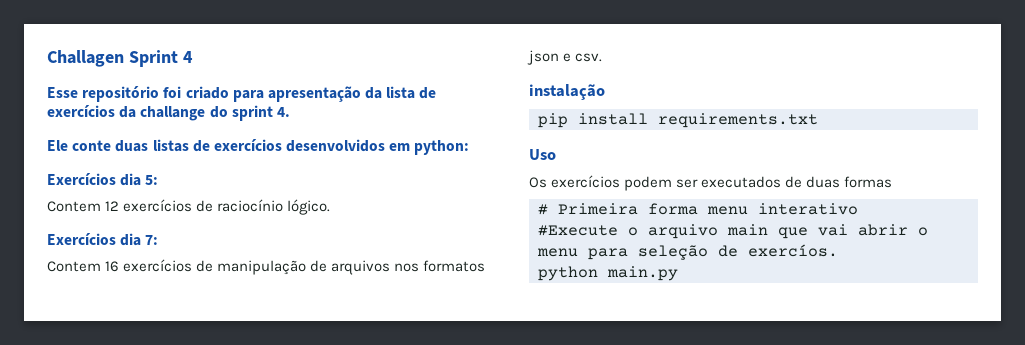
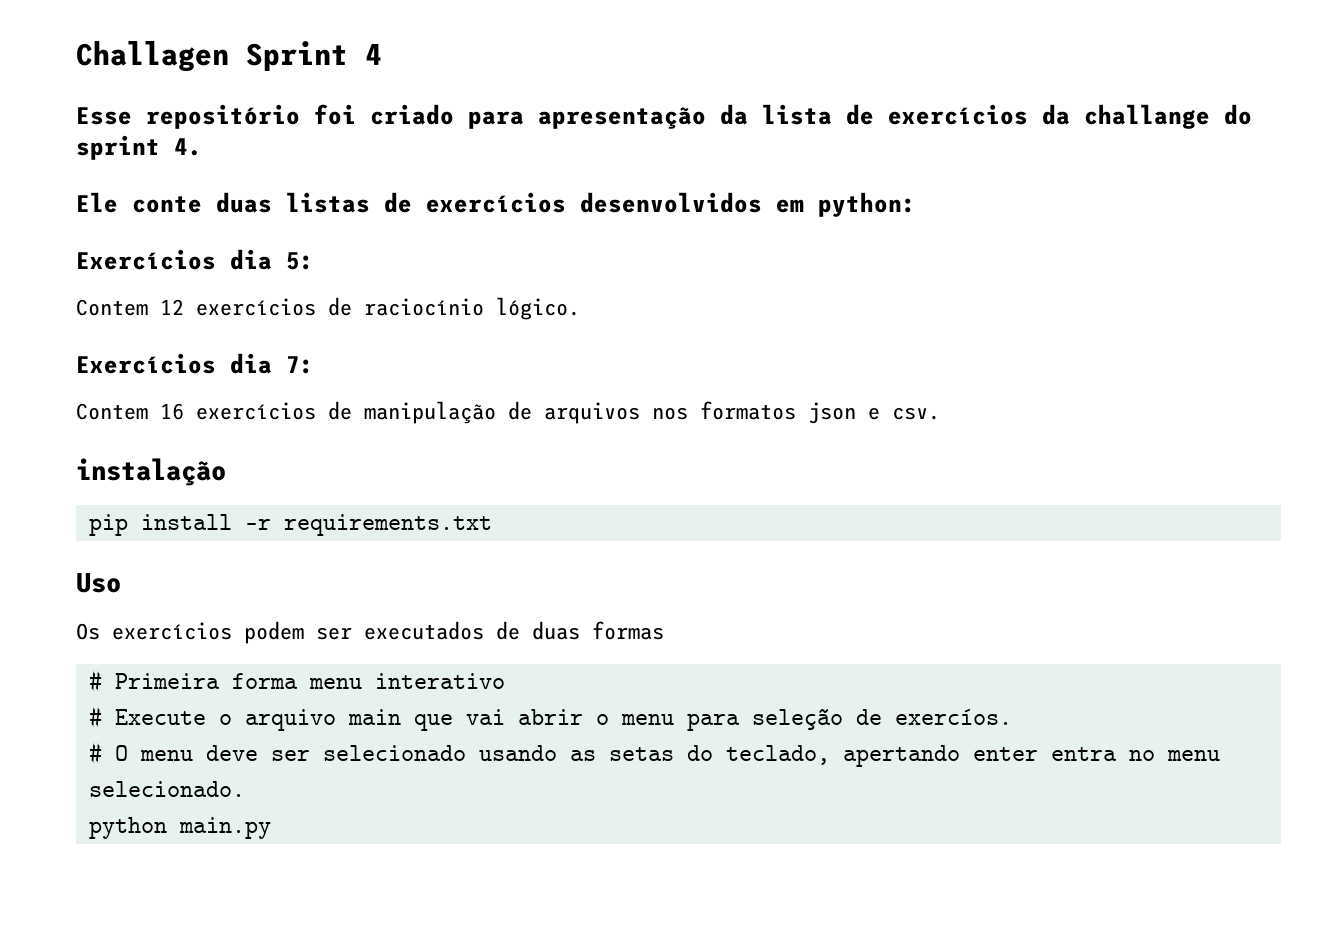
- pip install requirements.txt
+ pip install -r requirements.txt
- #Execute o arquivo main que vai abrir o menu para seleção de exercíos.
+ # Execute o arquivo main que vai abrir o menu para seleção de exercíos.
+ # O menu deve ser selecionado usando as setas do teclado, apertando enter entra no menu selecionado.

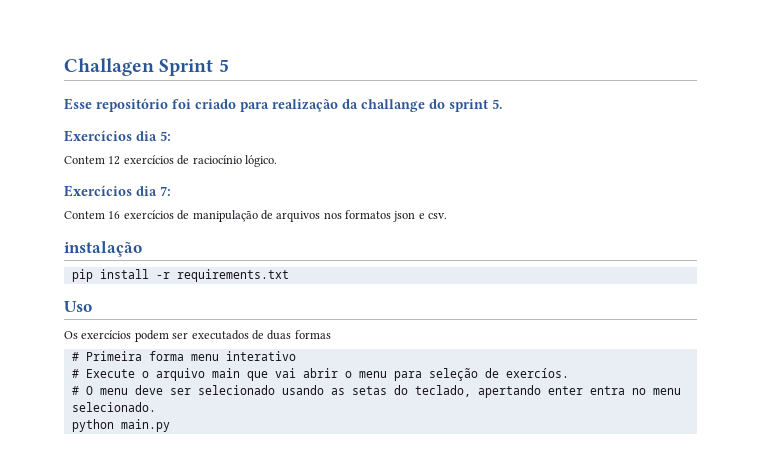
- Challagen Sprint 4
+ Challagen Sprint 5
- Esse repositório foi criado para apresentação da lista de exercícios da challange do sprint 4.
- Ele conte duas listas de exercícios desenvolvidos em python:
+ Esse repositório foi criado para realização da challange do sprint 5.

